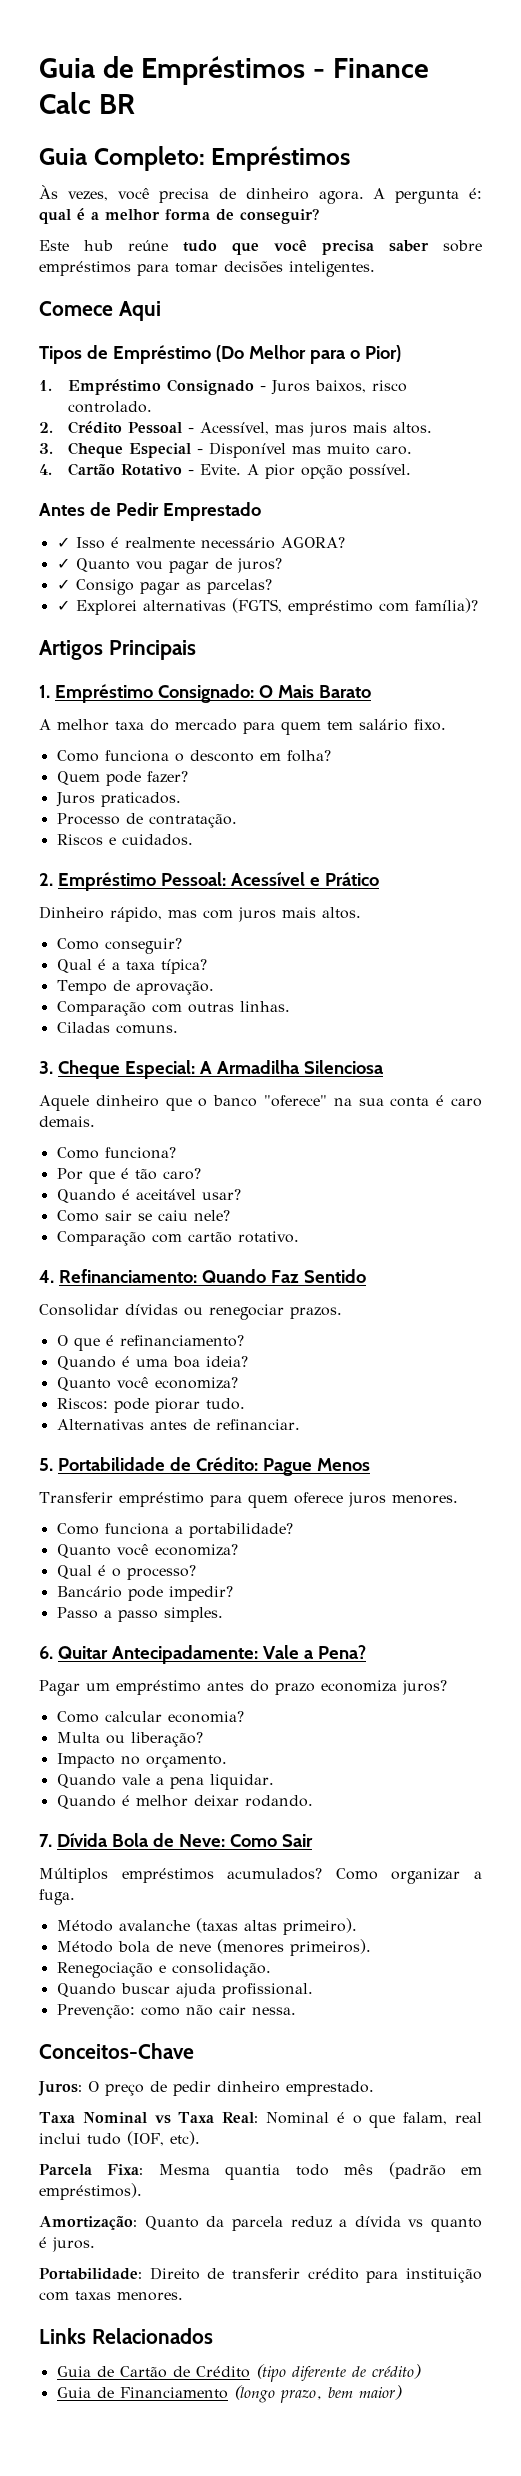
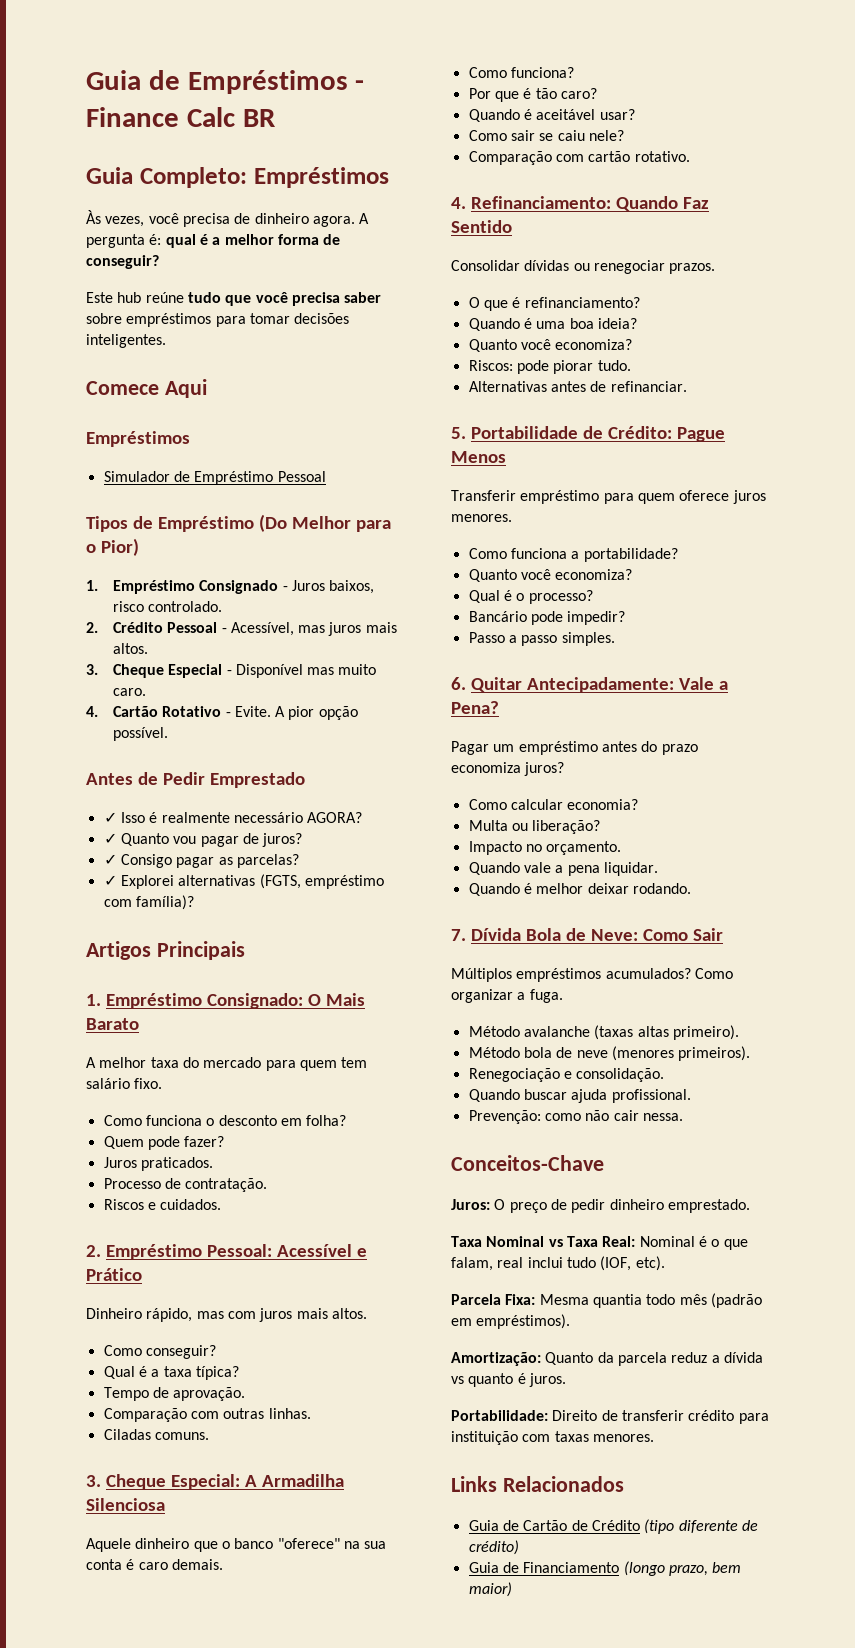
  Comece Aqui
+ Empréstimos
+ Simulador de Empréstimo Pessoal

